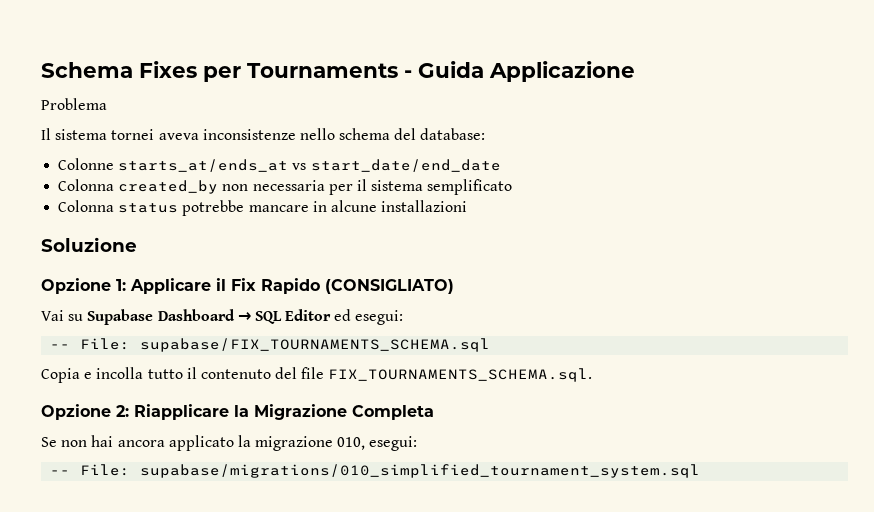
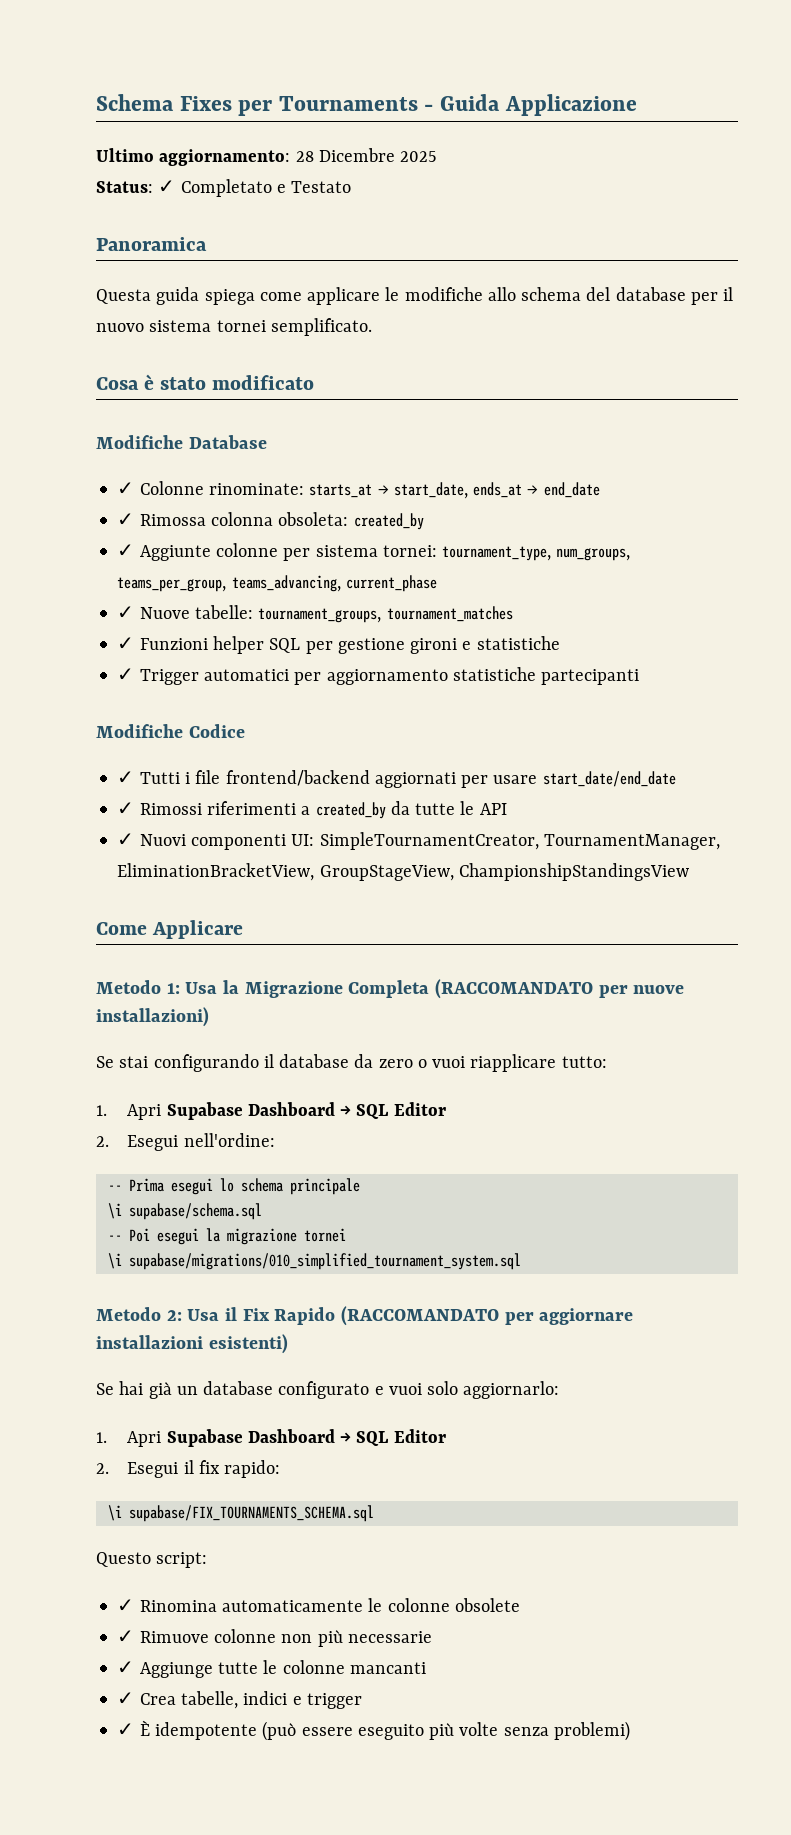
- Problema
- Il sistema tornei aveva inconsistenze nello schema del database:
- Colonne starts_at/ends_at vs start_date/end_date
- Colonna created_by non necessaria per il sistema semplificato
- Colonna status potrebbe mancare in alcune installazioni
- Soluzione
- Opzione 1: Applicare il Fix Rapido (CONSIGLIATO)
- Vai su Supabase Dashboard → SQL Editor ed esegui:
- -- File: supabase/FIX_TOURNAMENTS_SCHEMA.sql
- Copia e incolla tutto il contenuto del file FIX_TOURNAMENTS_SCHEMA.sql.
- Opzione 2: Riapplicare la Migrazione Completa
- Se non hai ancora applicato la migrazione 010, esegui:
- -- File: supabase/migrations/010_simplified_tournament_system.sql
+ Ultimo aggiornamento: 28 Dicembre 2025
+ Status: ✓ Completato e Testato
+ Panoramica
+ Questa guida spiega come applicare le modifiche allo schema del database per il nuovo sistema tornei semplificato.
+ Cosa è stato modificato
+ Modifiche Database
+ ✓ Colonne rinominate: starts_at → start_date, ends_at → end_date
+ ✓ Rimossa colonna obsoleta: created_by
+ ✓ Aggiunte colonne per sistema tornei: tournament_type, num_groups, teams_per_group, teams_advancing, current_phase
+ ✓ Nuove tabelle: tournament_groups, tournament_matches
+ ✓ Funzioni helper SQL per gestione gironi e statistiche
+ ✓ Trigger automatici per aggiornamento statistiche partecipanti
+ Modifiche Codice
+ ✓ Tutti i file frontend/backend aggiornati per usare start_date/end_date
+ ✓ Rimossi riferimenti a created_by da tutte le API
+ ✓ Nuovi componenti UI: SimpleTournamentCreator, TournamentManager, EliminationBracketView, GroupStageView, ChampionshipStandingsView
+ Come Applicare
+ Metodo 1: Usa la Migrazione Completa (RACCOMANDATO per nuove installazioni)
+ Se stai configurando il database da zero o vuoi riapplicare tutto:
+ 1. Apri Supabase Dashboard → SQL Editor
+ 2. Esegui nell'ordine:
+ -- Prima esegui lo schema principale
+ \i supabase/schema.sql
+ -- Poi esegui la migrazione tornei
+ \i supabase/migrations/010_simplified_tournament_system.sql
+ Metodo 2: Usa il Fix Rapido (RACCOMANDATO per aggiornare installazioni esistenti)
+ Se hai già un database configurato e vuoi solo aggiornarlo:
+ 1. Apri Supabase Dashboard → SQL Editor
+ 2. Esegui il fix rapido:
+ \i supabase/FIX_TOURNAMENTS_SCHEMA.sql
+ Questo script:
+ ✓ Rinomina automaticamente le colonne obsolete
+ ✓ Rimuove colonne non più necessarie
+ ✓ Aggiunge tutte le colonne mancanti
+ ✓ Crea tabelle, indici e trigger
+ ✓ È idempotente (può essere eseguito più volte senza problemi)

